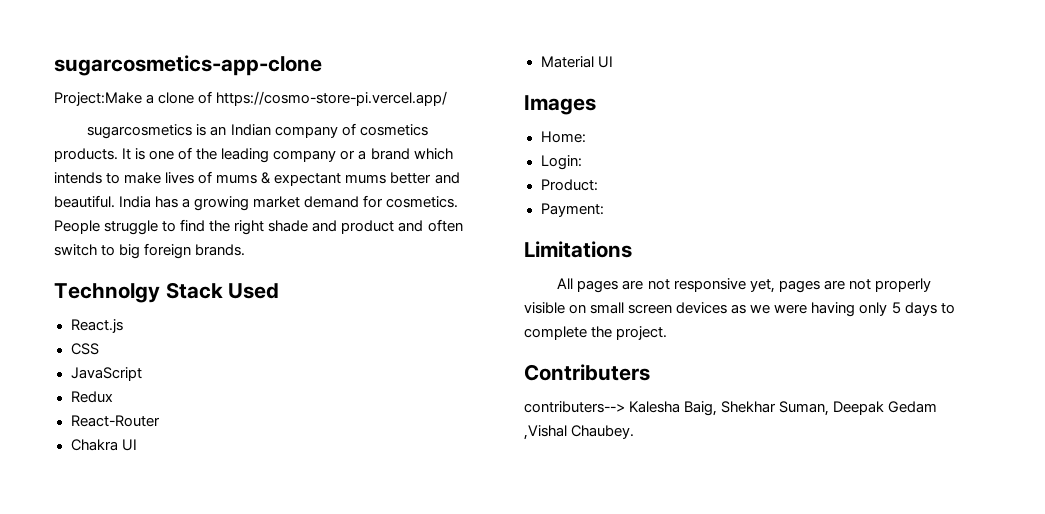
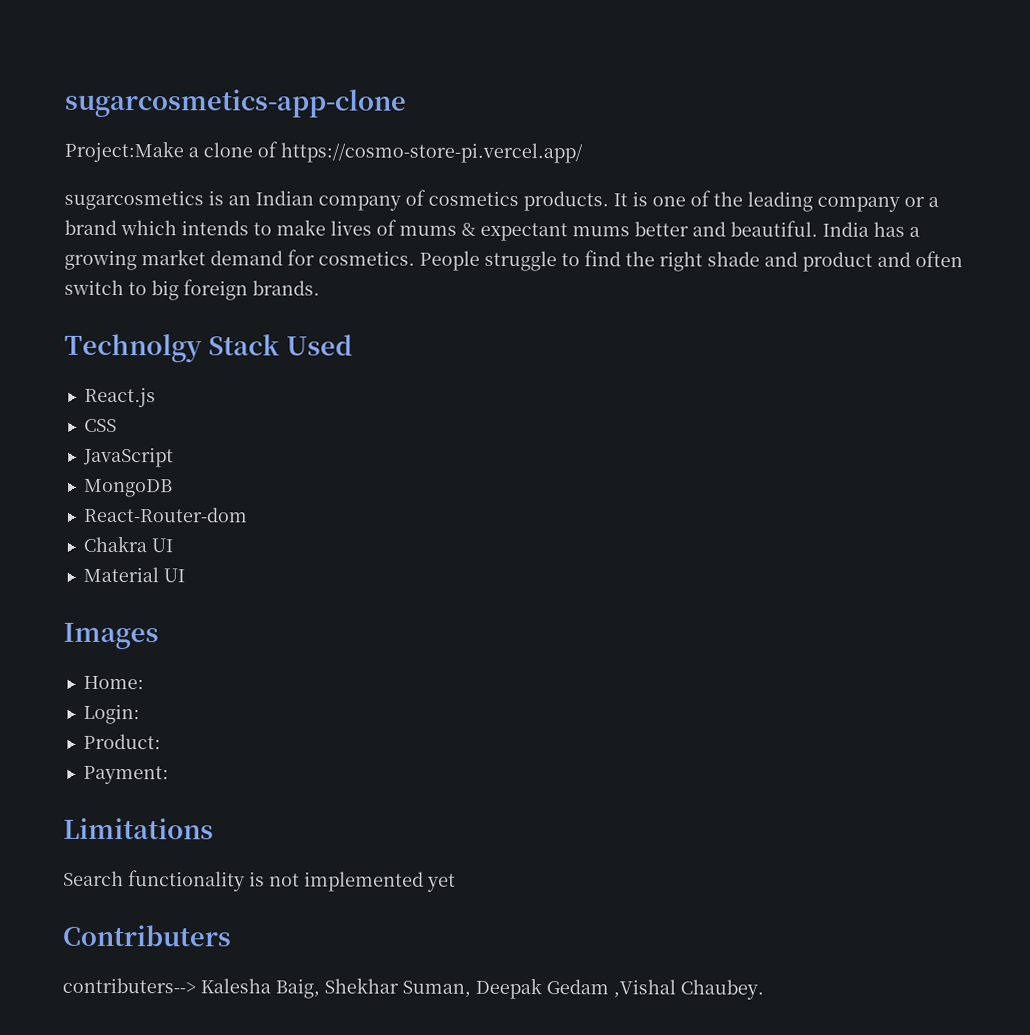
- Redux
- React-Router
+ MongoDB
+ React-Router-dom
- All pages are not responsive yet, pages are not properly visible on small screen devices as we were having only 5 days to complete the project.
+ Search functionality is not implemented yet

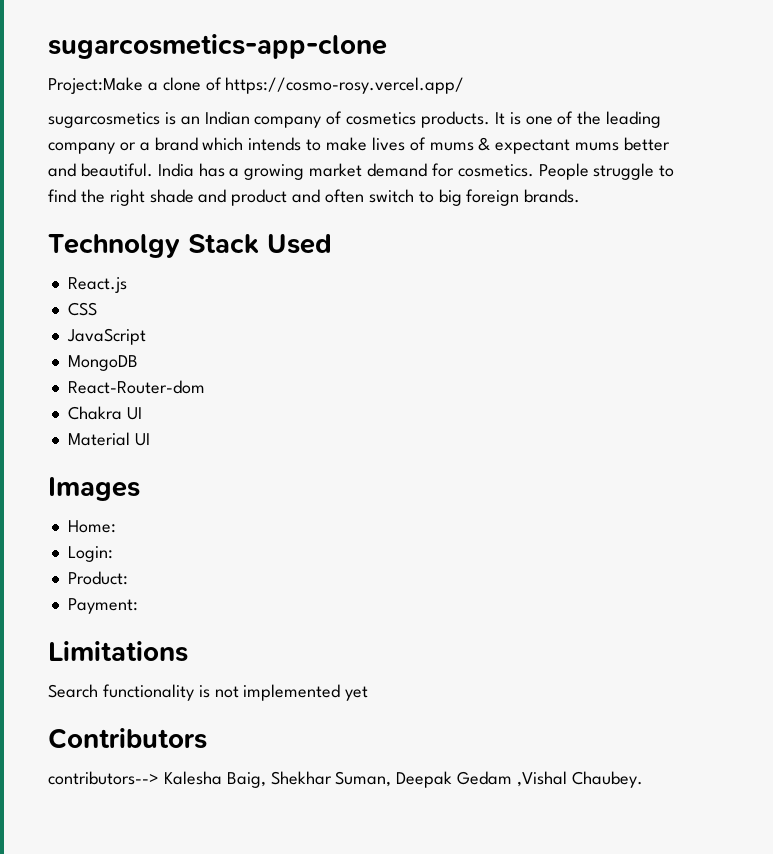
- Project:Make a clone of https://cosmo-store-pi.vercel.app/
+ Project:Make a clone of https://cosmo-rosy.vercel.app/
- Contributers
- contributers--> Kalesha Baig, Shekhar Suman, Deepak Gedam ,Vishal Chaubey.
+ Contributors
+ contributors--> Kalesha Baig, Shekhar Suman, Deepak Gedam ,Vishal Chaubey.

